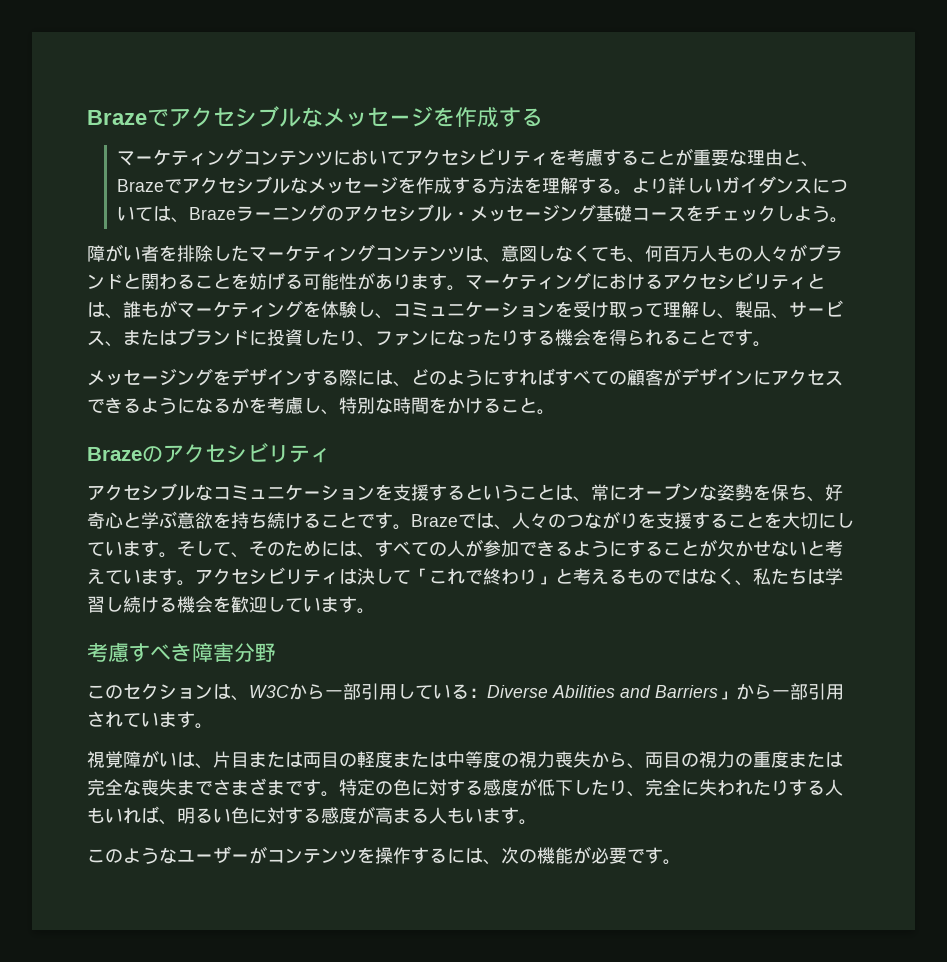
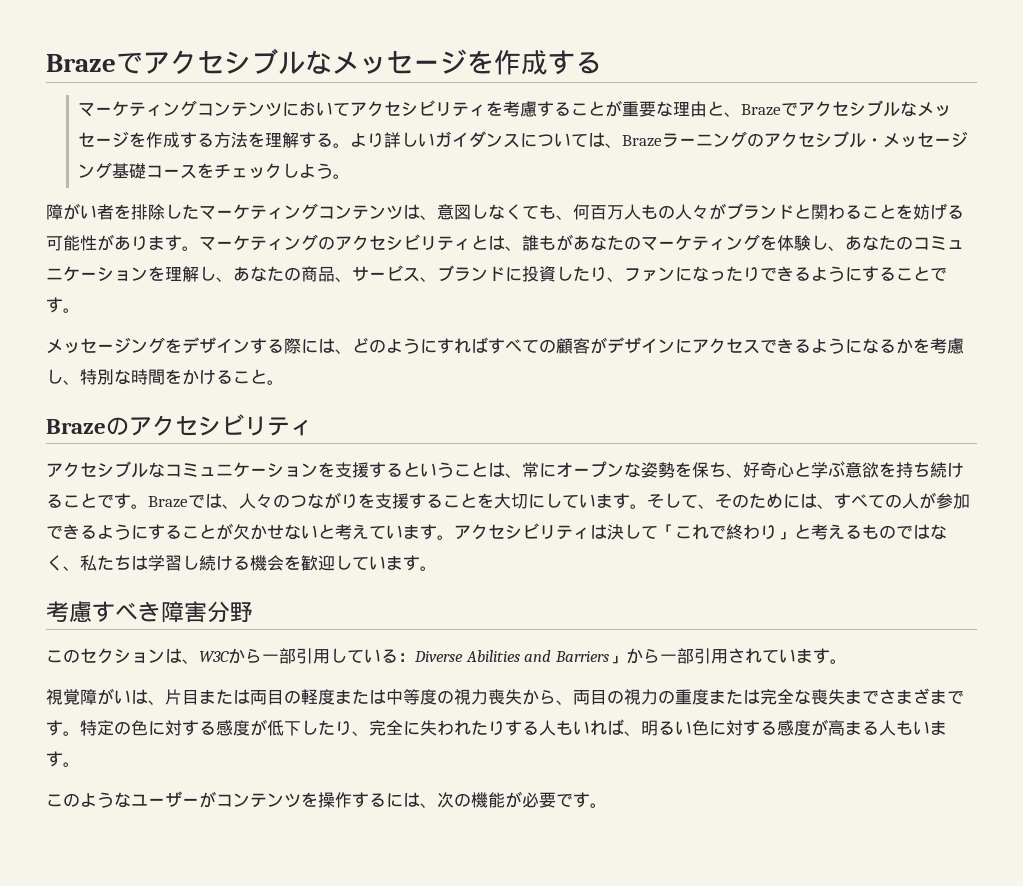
- マーケティングにおけるアクセシビリティとは、誰もがマーケティングを体験し、コミュニケーションを受け取って理解し、製品、サービス、またはブランドに投資したり、ファンになったりする機会を得られることです。
+ マーケティングのアクセシビリティとは、誰もがあなたのマーケティングを体験し、あなたのコミュニケーションを理解し、あなたの商品、サービス、ブランドに投資したり、ファンになったりできるようにすることです。

